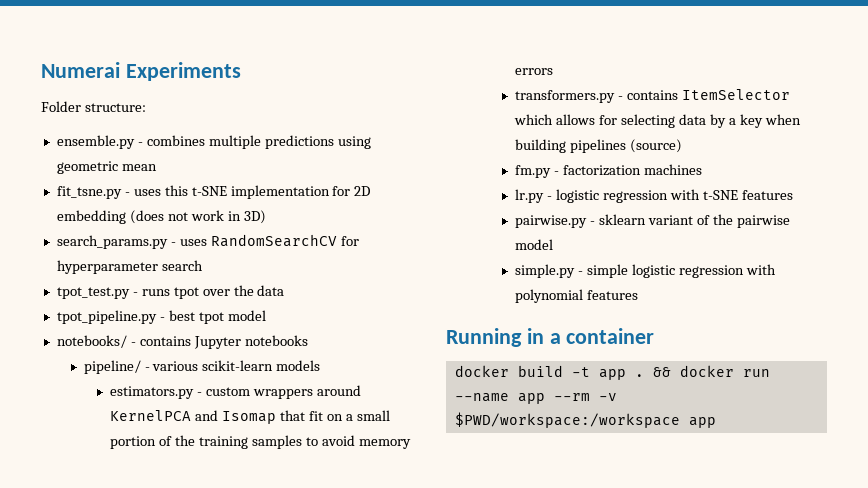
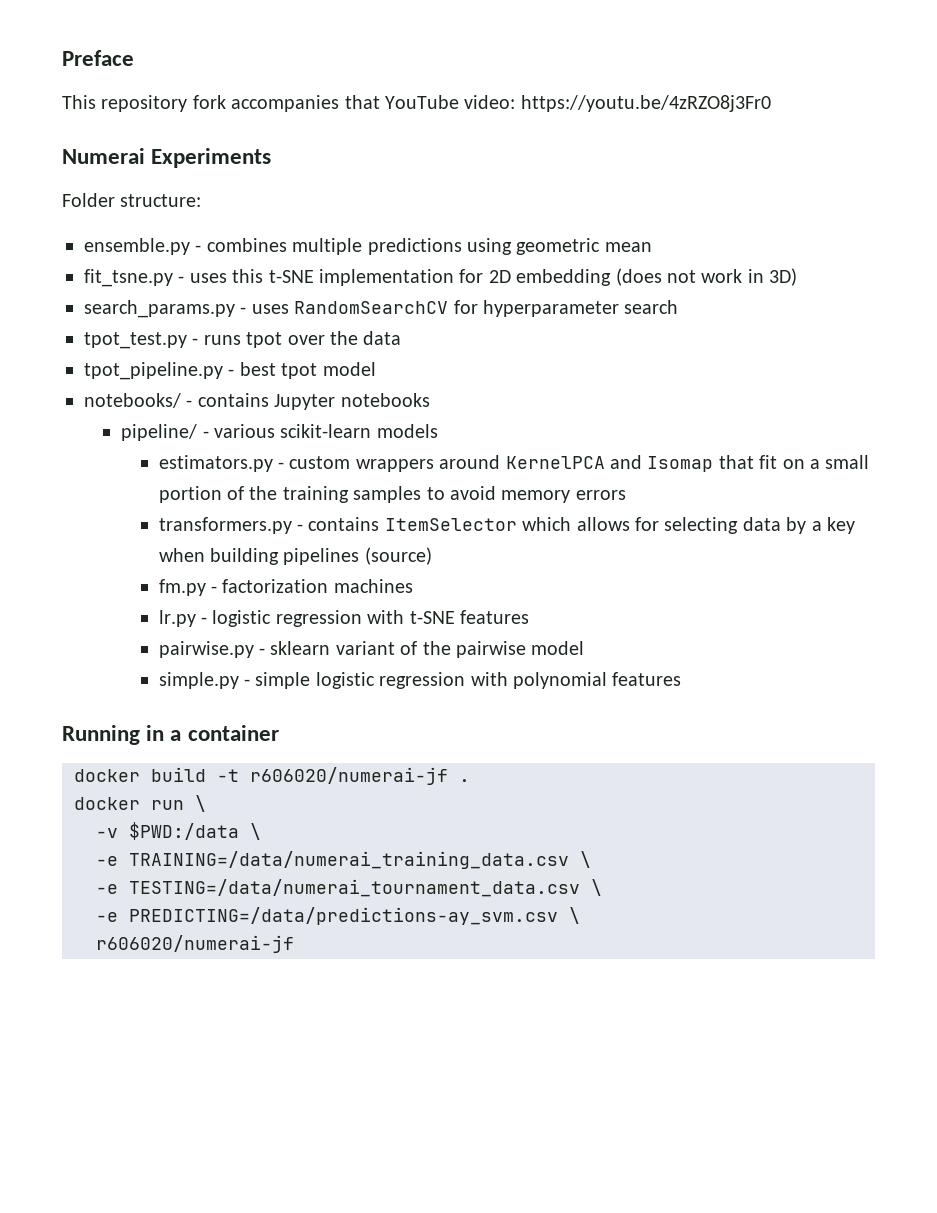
+ Preface
+ This repository fork accompanies that YouTube video: https://youtu.be/4zRZO8j3Fr0
- docker build -t app . && docker run --name app --rm -v $PWD/workspace:/workspace app
+ docker build -t r606020/numerai-jf .
+ docker run \
+ -v $PWD:/data \
+ -e TRAINING=/data/numerai_training_data.csv \
+ -e TESTING=/data/numerai_tournament_data.csv \
+ -e PREDICTING=/data/predictions-ay_svm.csv \
+ r606020/numerai-jf

